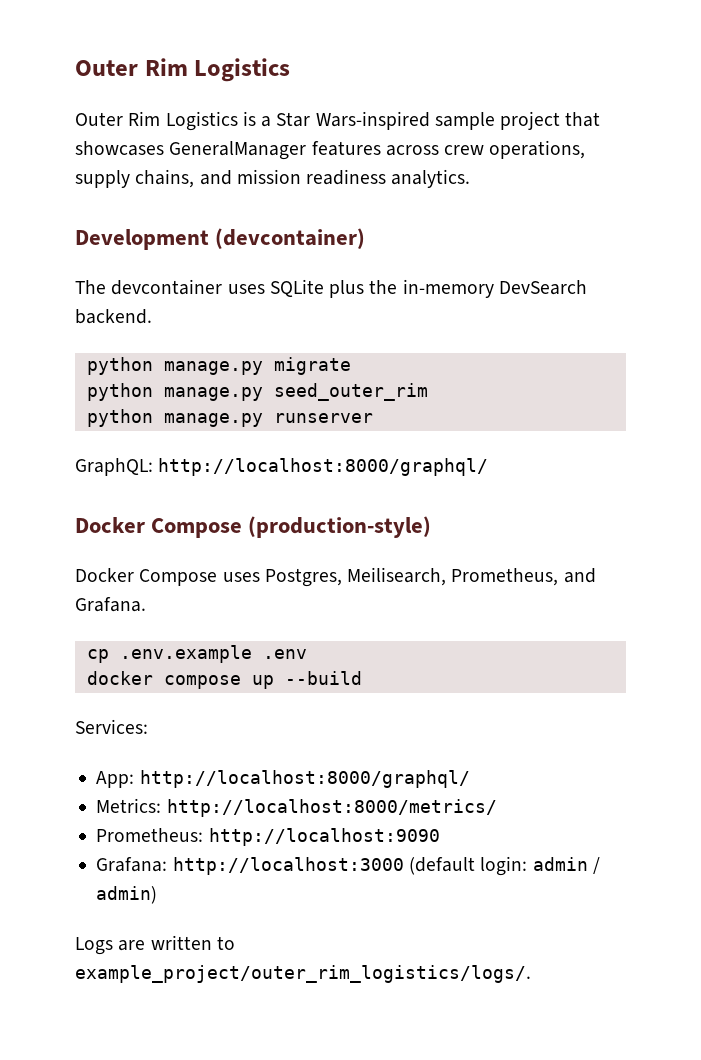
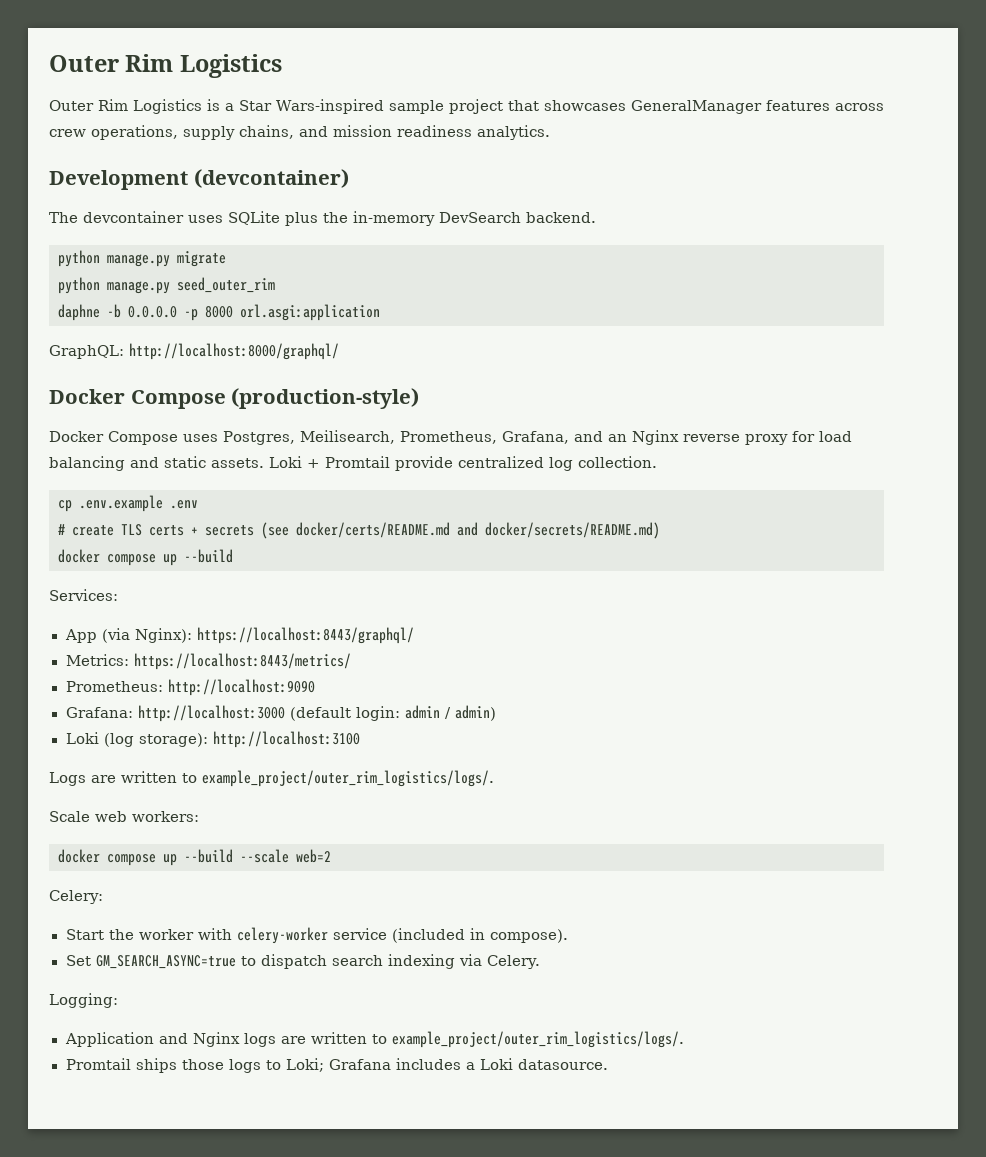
- python manage.py runserver
+ daphne -b 0.0.0.0 -p 8000 orl.asgi:application
- Docker Compose uses Postgres, Meilisearch, Prometheus, and Grafana.
+ Docker Compose uses Postgres, Meilisearch, Prometheus, Grafana, and an Nginx reverse proxy for load balancing and static assets. Loki + Promtail provide centralized log collection.
  cp .env.example .env
+ # create TLS certs + secrets (see docker/certs/README.md and docker/secrets/README.md)
- App: http://localhost:8000/graphql/
+ App (via Nginx): https://localhost:8443/graphql/
- Metrics: http://localhost:8000/metrics/
+ Metrics: https://localhost:8443/metrics/
+ Loki (log storage): http://localhost:3100
+ Scale web workers:
+ docker compose up --build --scale web=2
+ Celery:
+ Start the worker with celery-worker service (included in compose).
+ Set GM_SEARCH_ASYNC=true to dispatch search indexing via Celery.
+ Logging:
+ Application and Nginx logs are written to example_project/outer_rim_logistics/logs/.
+ Promtail ships those logs to Loki; Grafana includes a Loki datasource.

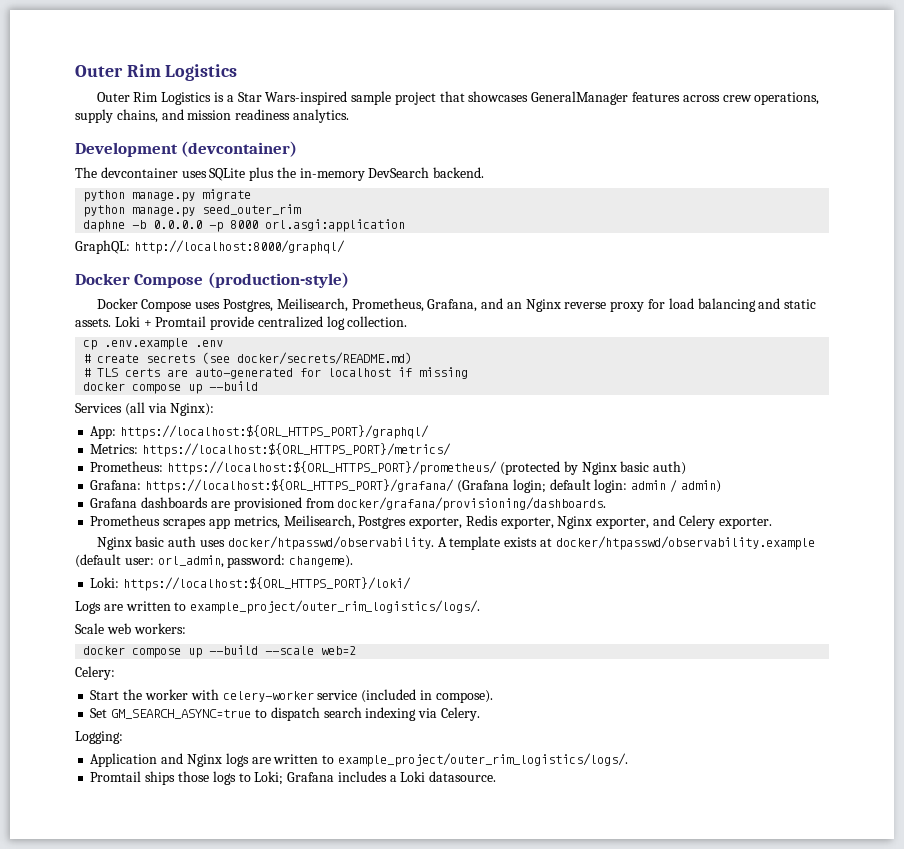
- # create TLS certs + secrets (see docker/certs/README.md and docker/secrets/README.md)
+ # create secrets (see docker/secrets/README.md)
+ # TLS certs are auto-generated for localhost if missing
  docker compose up --build
- Services:
- App (via Nginx): https://localhost:8443/graphql/
+ Services (all via Nginx):
+ App: https://localhost:${ORL_HTTPS_PORT}/graphql/
- Metrics: https://localhost:8443/metrics/
+ Metrics: https://localhost:${ORL_HTTPS_PORT}/metrics/
- Prometheus: http://localhost:9090
- Grafana: http://localhost:3000 (default login: admin / admin)
- Loki (log storage): http://localhost:3100
+ Prometheus: https://localhost:${ORL_HTTPS_PORT}/prometheus/ (protected by Nginx basic auth)
+ Grafana: https://localhost:${ORL_HTTPS_PORT}/grafana/ (Grafana login; default login: admin / admin)
+ Grafana dashboards are provisioned from docker/grafana/provisioning/dashboards.
+ Prometheus scrapes app metrics, Meilisearch, Postgres exporter, Redis exporter, Nginx exporter, and Celery exporter.
+ Nginx basic auth uses docker/htpasswd/observability. A template exists at docker/htpasswd/observability.example (default user: orl_admin, password: changeme).
+ Loki: https://localhost:${ORL_HTTPS_PORT}/loki/

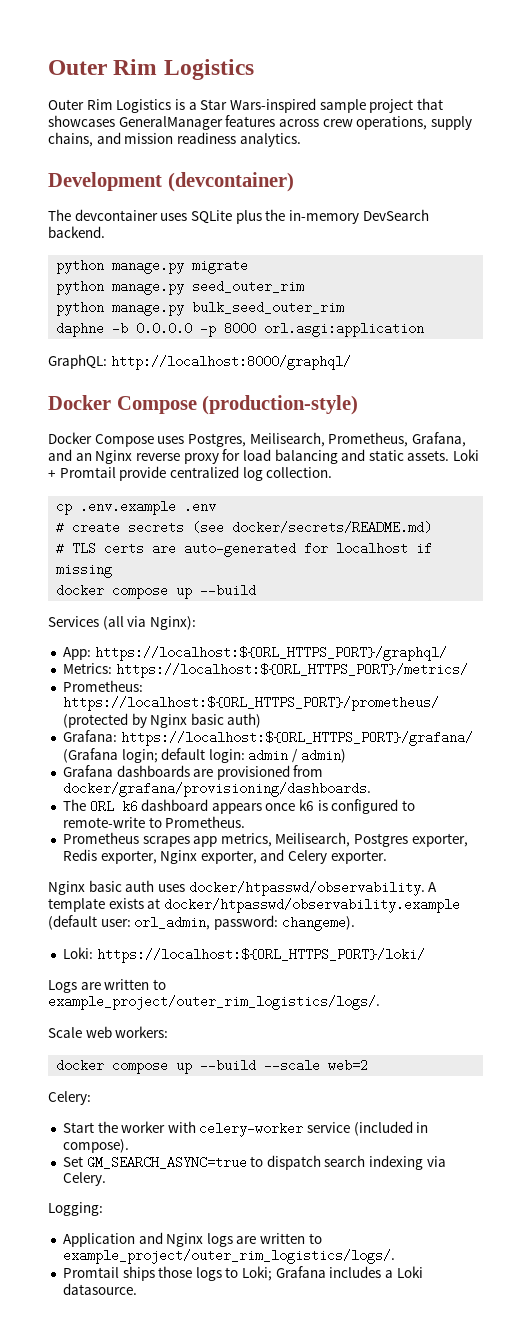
+ python manage.py bulk_seed_outer_rim
+ The ORL k6 dashboard appears once k6 is configured to remote-write to Prometheus.

